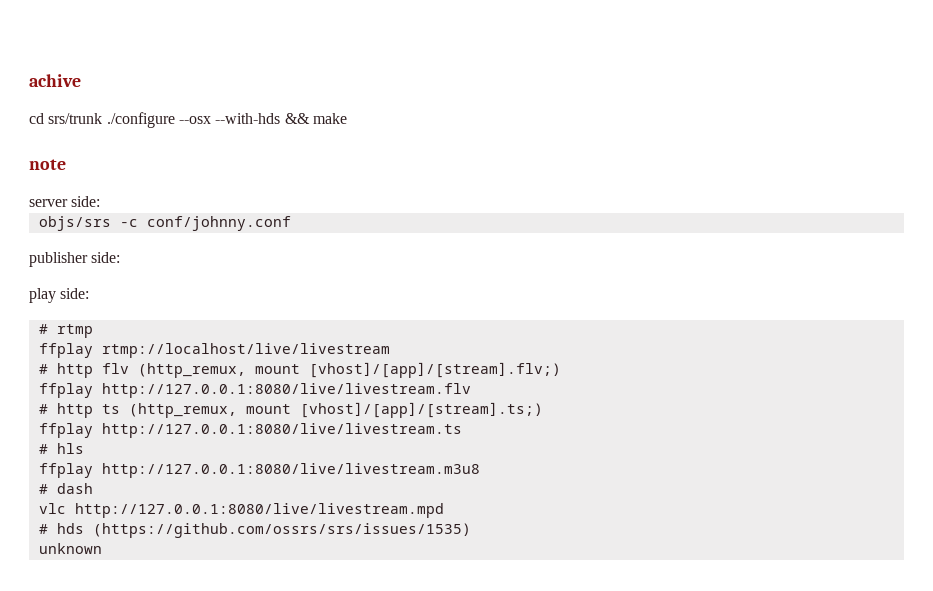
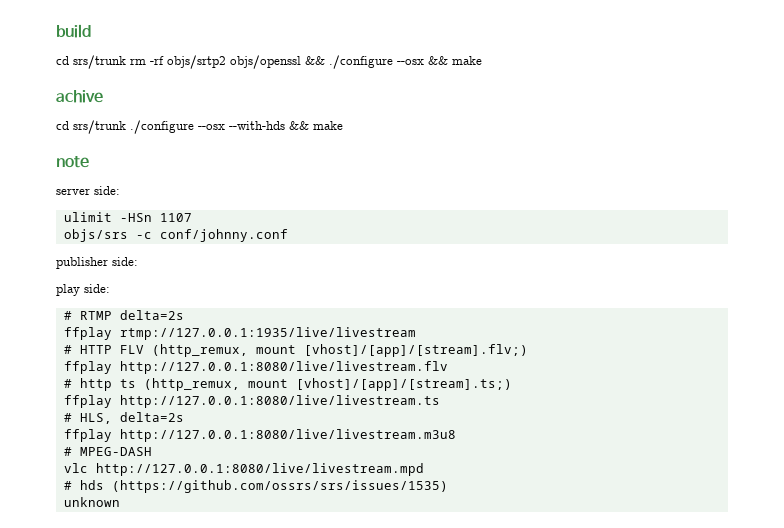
+ build
+ cd srs/trunk rm -rf objs/srtp2 objs/openssl && ./configure --osx && make
+ ulimit -HSn 1107
- # rtmp
- ffplay rtmp://localhost/live/livestream
- # http flv (http_remux, mount [vhost]/[app]/[stream].flv;)
+ # RTMP delta=2s
+ ffplay rtmp://127.0.0.1:1935/live/livestream
+ # HTTP FLV (http_remux, mount [vhost]/[app]/[stream].flv;)
- # hls
+ # HLS, delta=2s
- # dash
+ # MPEG-DASH

